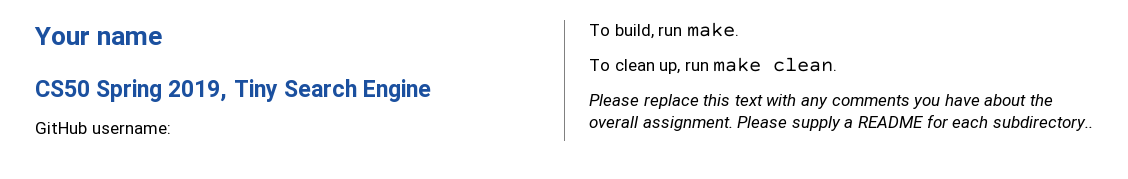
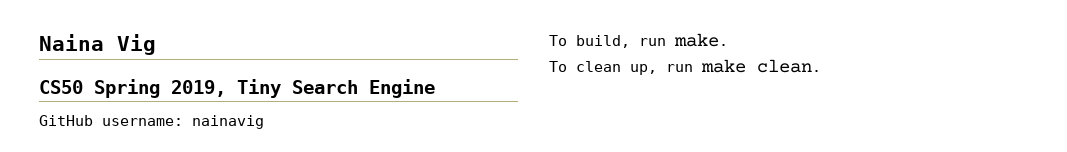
- Your name
+ Naina Vig
- GitHub username:
+ GitHub username: nainavig
- Please replace this text with any comments you have about the overall assignment. Please supply a README for each subdirectory..

